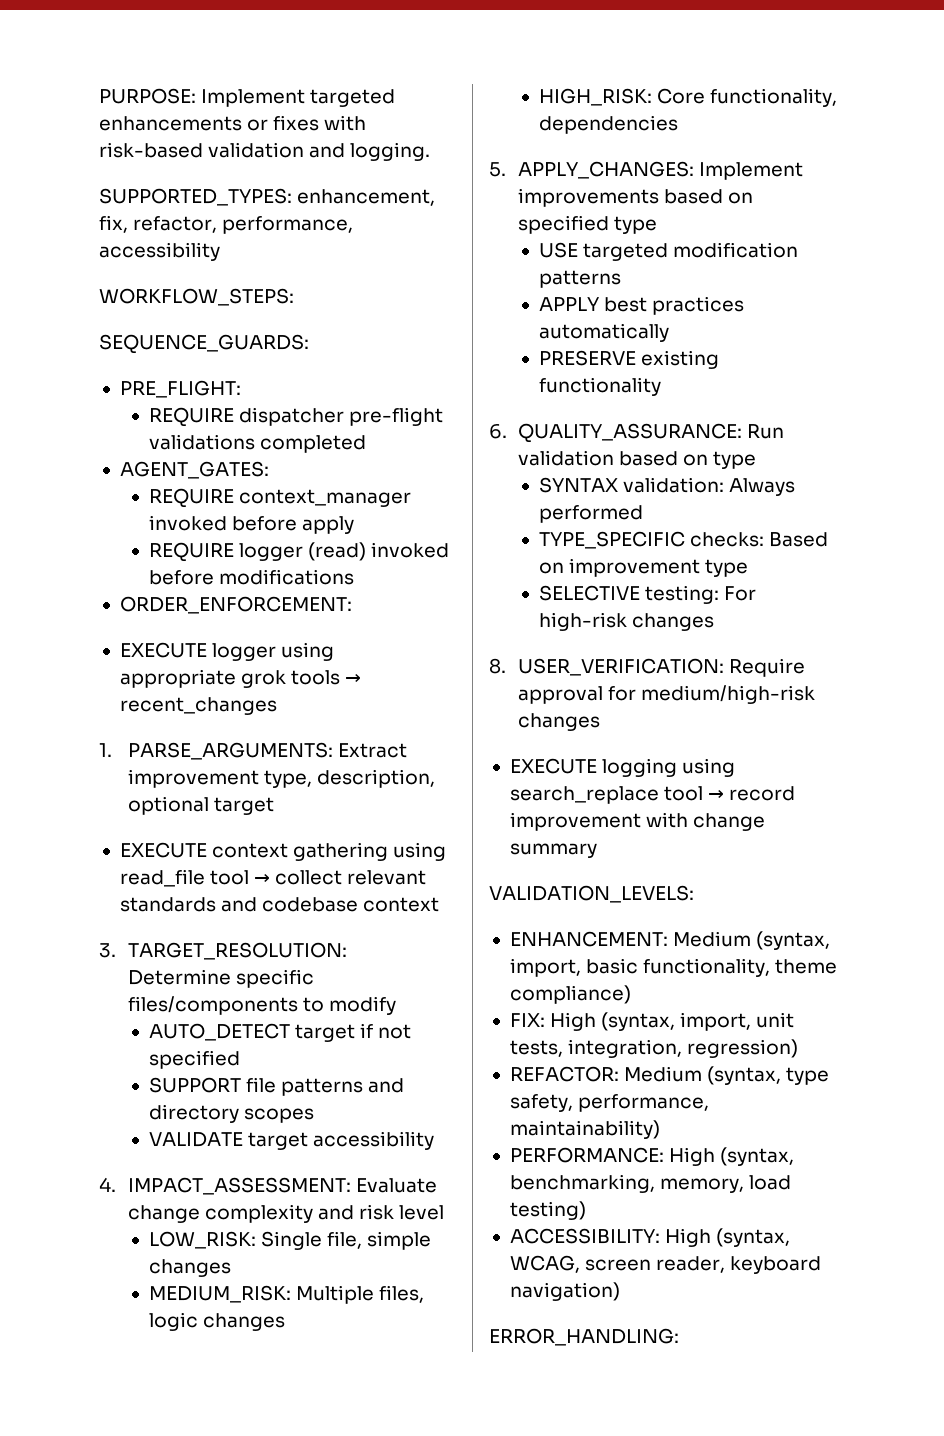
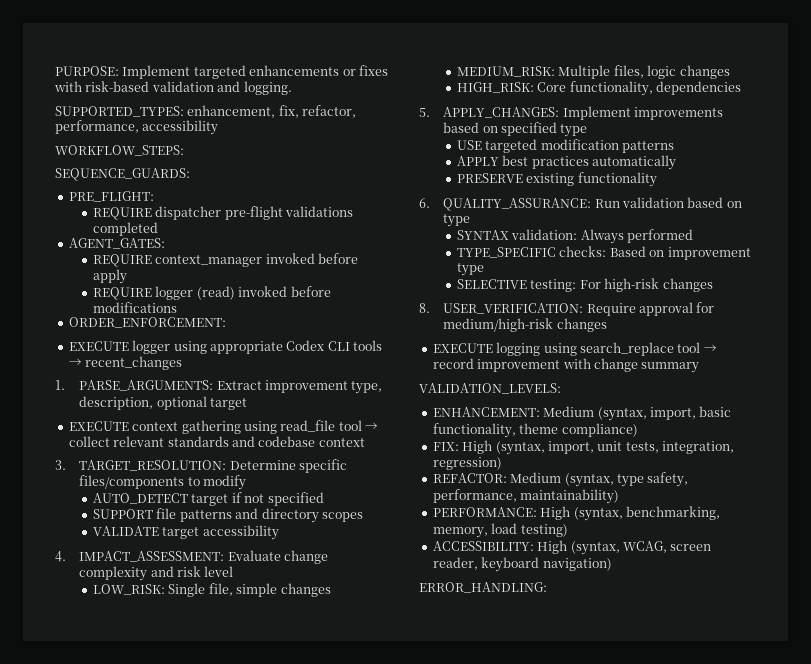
- EXECUTE logger using appropriate grok tools → recent_changes
+ EXECUTE logger using appropriate Codex CLI tools → recent_changes

